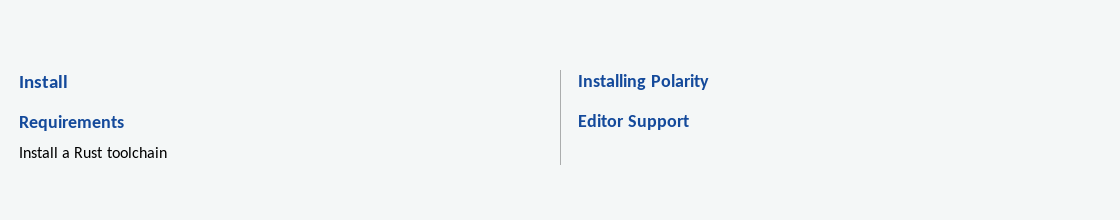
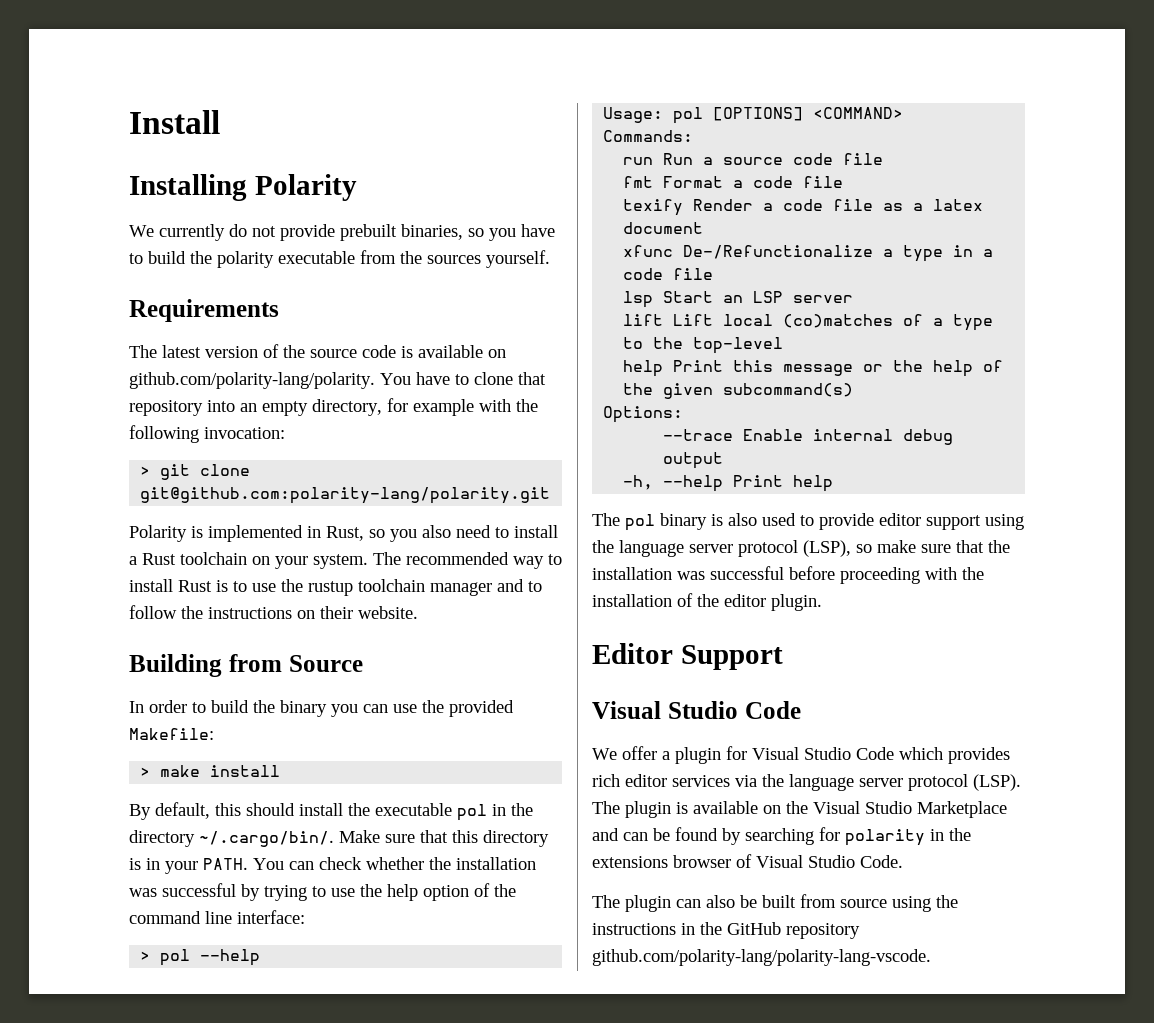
+ Installing Polarity
+ We currently do not provide prebuilt binaries, so you have to build the polarity executable from the sources yourself.
  Requirements
- Install a Rust toolchain
- Installing Polarity
+ The latest version of the source code is available on github.com/polarity-lang/polarity. You have to clone that repository into an empty directory, for example with the following invocation:
+ > git clone git@github.com:polarity-lang/polarity.git
+ Polarity is implemented in Rust, so you also need to install a Rust toolchain on your system. The recommended way to install Rust is to use the rustup toolchain manager and to follow the instructions on their website.
+ Building from Source
+ In order to build the binary you can use the provided Makefile:
+ > make install
+ By default, this should install the executable pol in the directory ~/.cargo/bin/. Make sure that this directory is in your PATH. You can check whether the installation was successful by trying to use the help option of the command line interface:
+ > pol --help
+ Usage: pol [OPTIONS] <COMMAND>
+ Commands:
+ run Run a source code file
+ fmt Format a code file
+ texify Render a code file as a latex document
+ xfunc De-/Refunctionalize a type in a code file
+ lsp Start an LSP server
+ lift Lift local (co)matches of a type to the top-level
+ help Print this message or the help of the given subcommand(s)
+ Options:
+ --trace Enable internal debug output
+ -h, --help Print help
+ The pol binary is also used to provide editor support using the language server protocol (LSP), so make sure that the installation was successful before proceeding with the installation of the editor plugin.
  Editor Support
+ Visual Studio Code
+ We offer a plugin for Visual Studio Code which provides rich editor services via the language server protocol (LSP). The plugin is available on the Visual Studio Marketplace and can be found by searching for polarity in the extensions browser of Visual Studio Code.
+ The plugin can also be built from source using the instructions in the GitHub repository github.com/polarity-lang/polarity-lang-vscode.

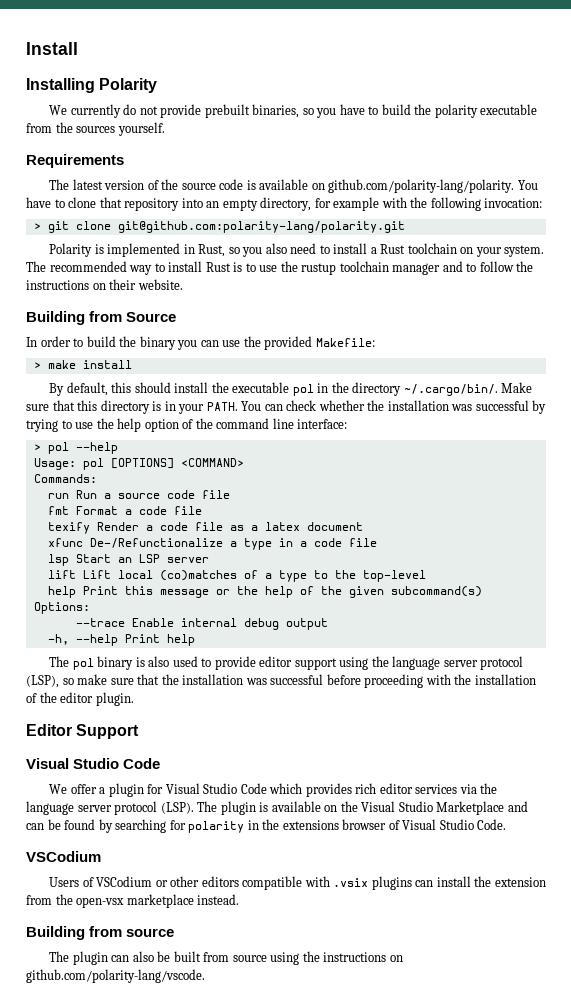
  The plugin is available on the Visual Studio Marketplace and can be found by searching for polarity in the extensions browser of Visual Studio Code.
+ VSCodium
+ Users of VSCodium or other editors compatible with .vsix plugins can install the extension from the open-vsx marketplace instead.
+ Building from source
- The plugin can also be built from source using the instructions in the GitHub repository github.com/polarity-lang/polarity-lang-vscode.
+ The plugin can also be built from source using the instructions on github.com/polarity-lang/vscode.

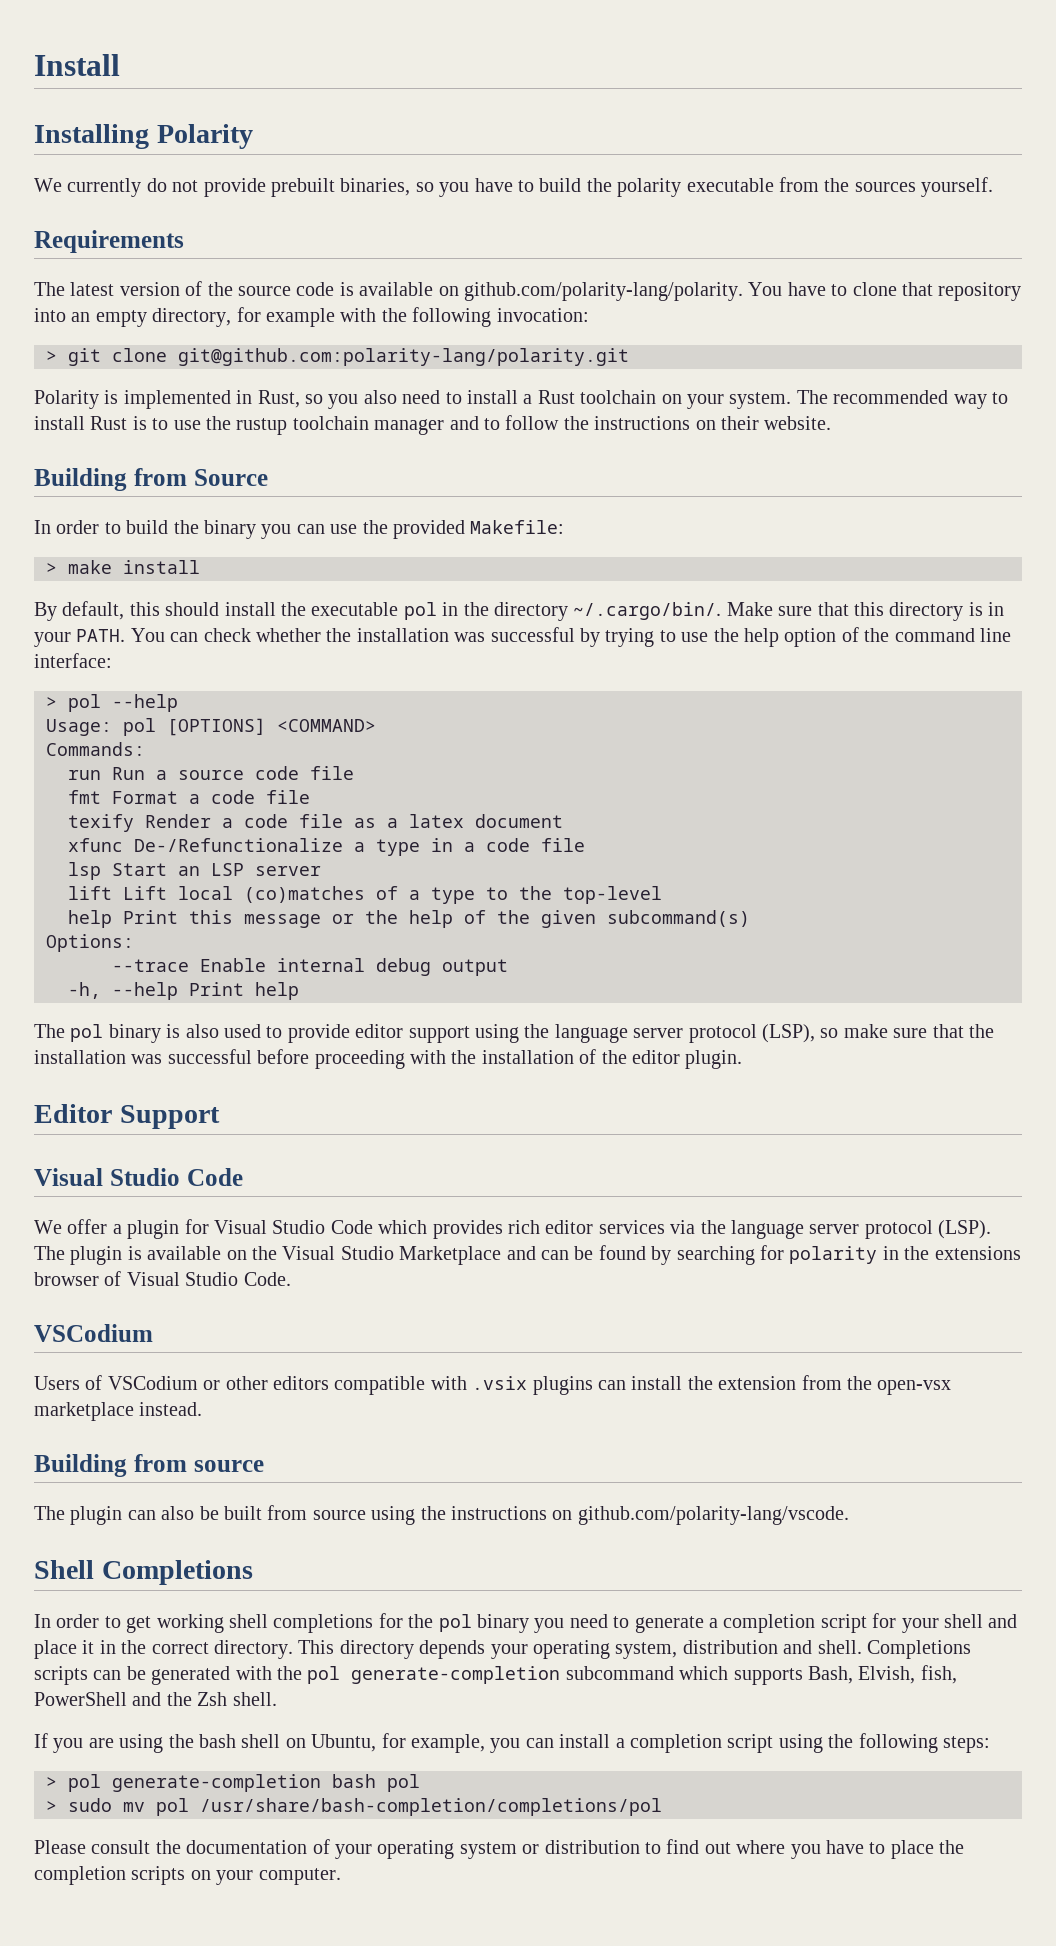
+ Shell Completions
+ In order to get working shell completions for the pol binary you need to generate a completion script for your shell and place it in the correct directory. This directory depends your operating system, distribution and shell. Completions scripts can be generated with the pol generate-completion subcommand which supports Bash, Elvish, fish, PowerShell and the Zsh shell.
+ If you are using the bash shell on Ubuntu, for example, you can install a completion script using the following steps:
+ > pol generate-completion bash pol
+ > sudo mv pol /usr/share/bash-completion/completions/pol
+ Please consult the documentation of your operating system or distribution to find out where you have to place the completion scripts on your computer.

